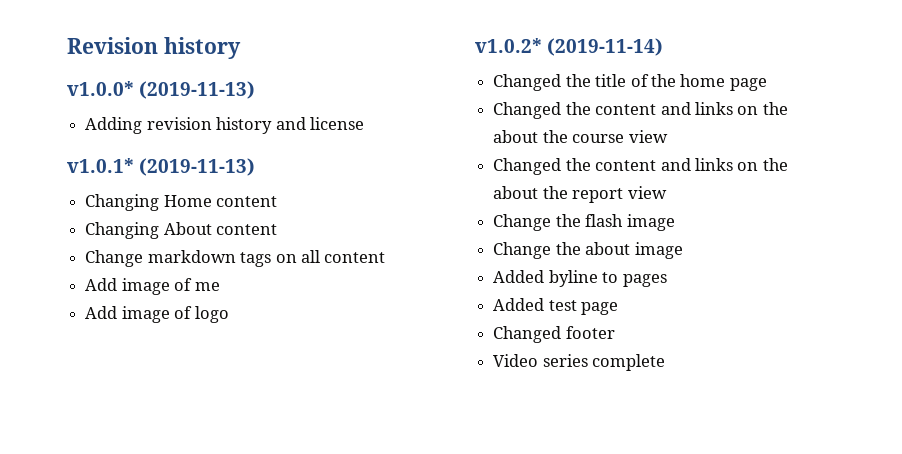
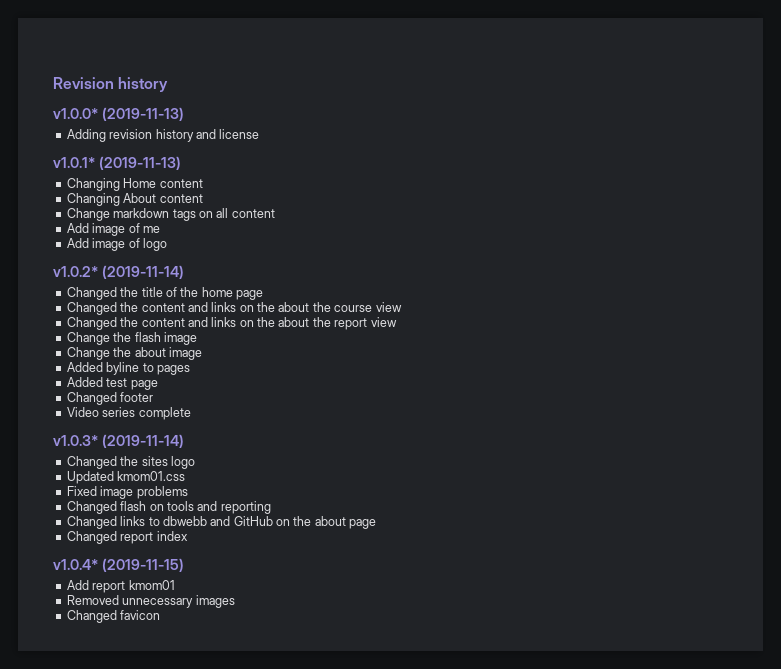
+ v1.0.3* (2019-11-14)
+ Changed the sites logo
+ Updated kmom01.css
+ Fixed image problems
+ Changed flash on tools and reporting
+ Changed links to dbwebb and GitHub on the about page
+ Changed report index
+ v1.0.4* (2019-11-15)
+ Add report kmom01
+ Removed unnecessary images
+ Changed favicon

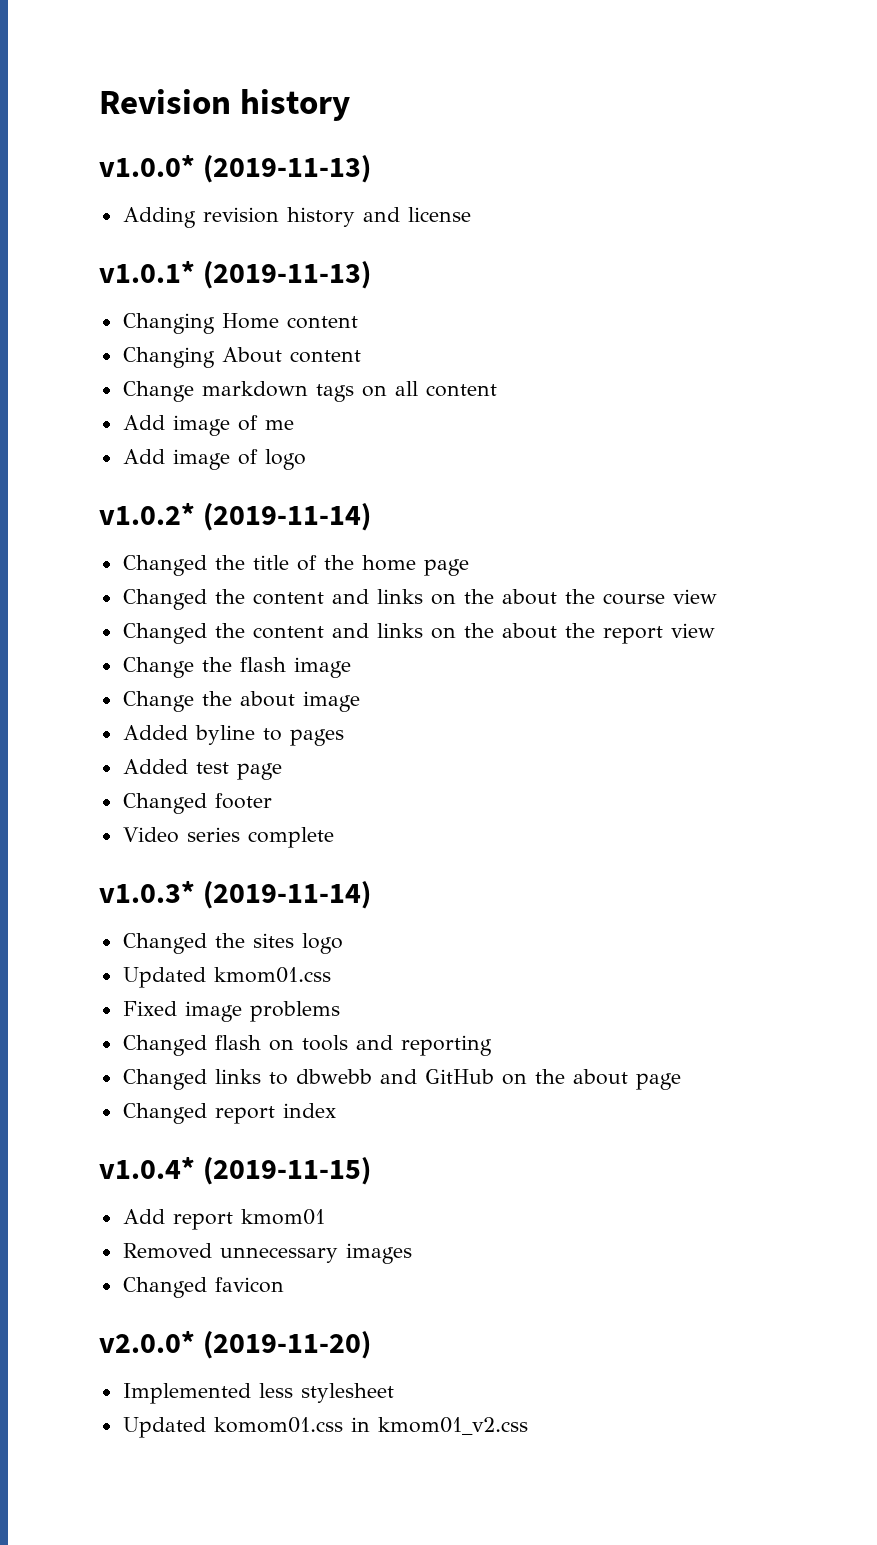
+ v2.0.0* (2019-11-20)
+ Implemented less stylesheet
+ Updated komom01.css in kmom01_v2.css

